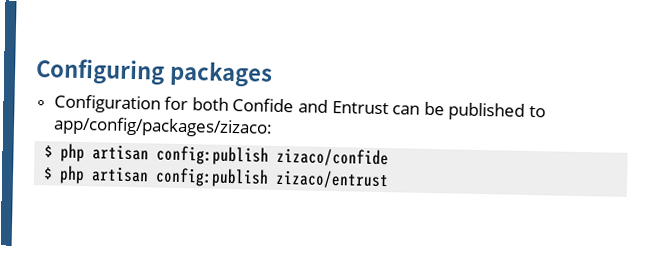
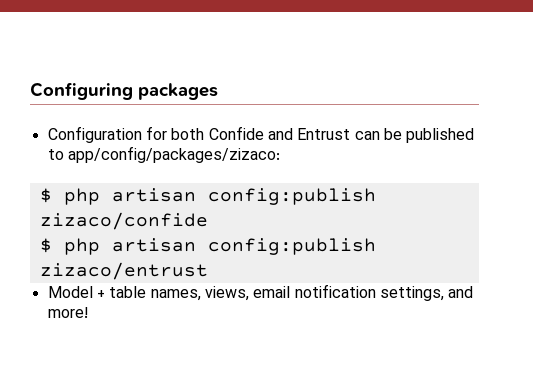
+ Model + table names, views, email notification settings, and more!

